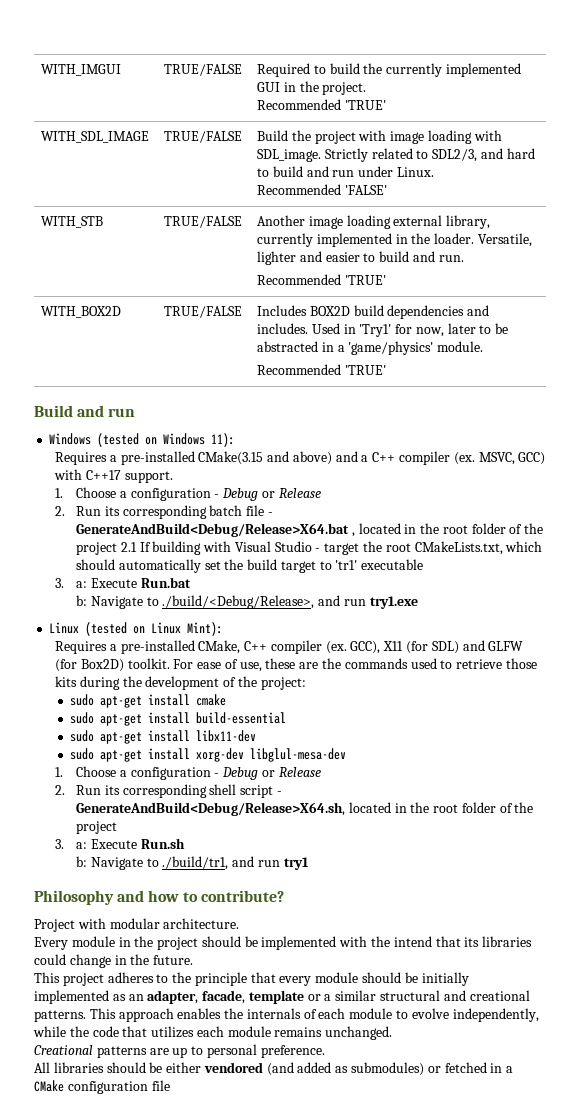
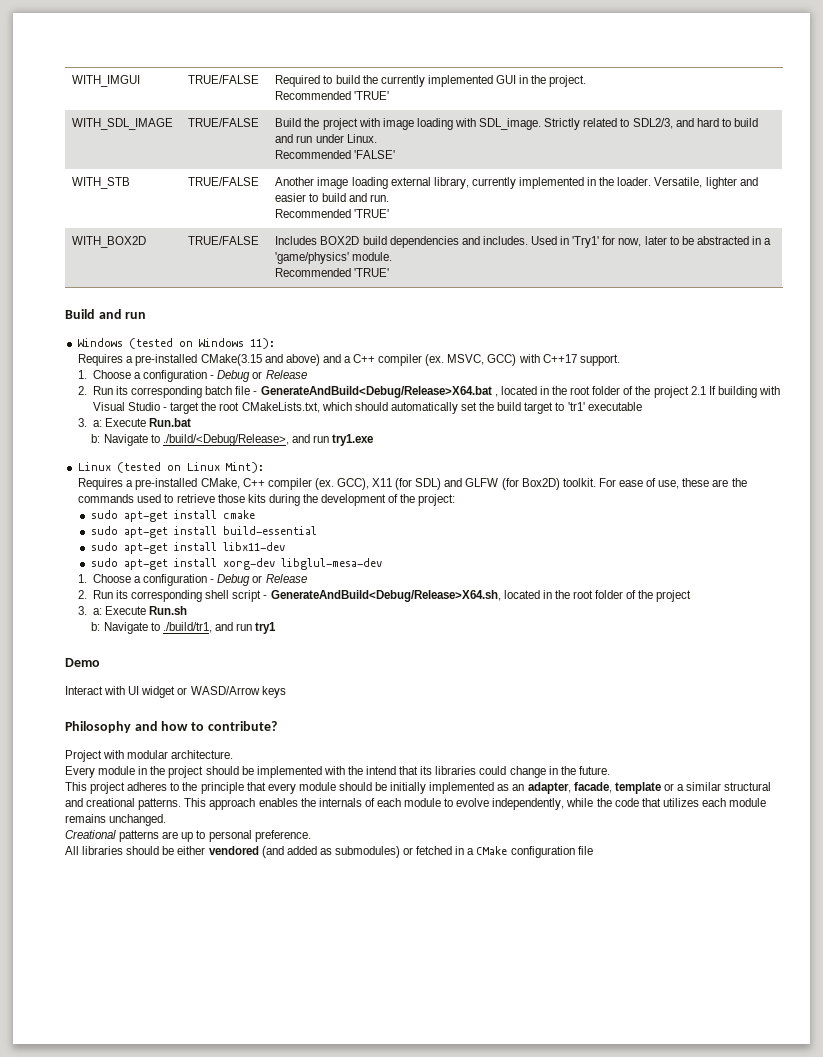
+ Demo
+ Interact with UI widget or WASD/Arrow keys

